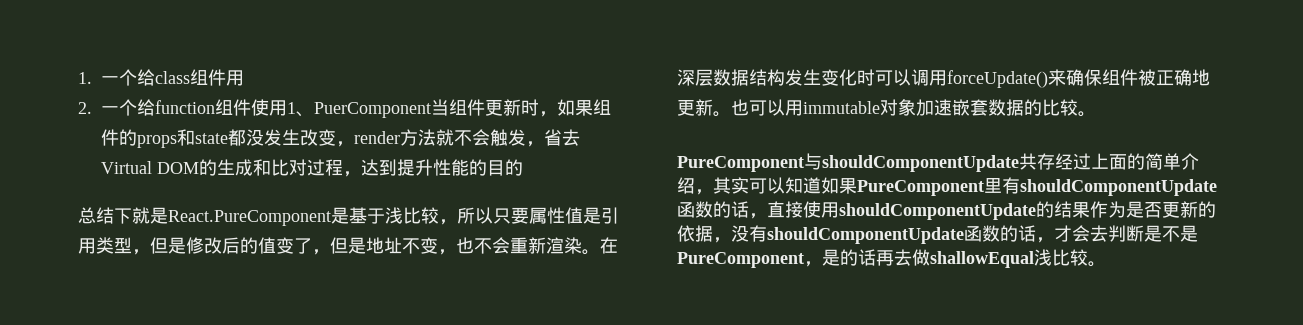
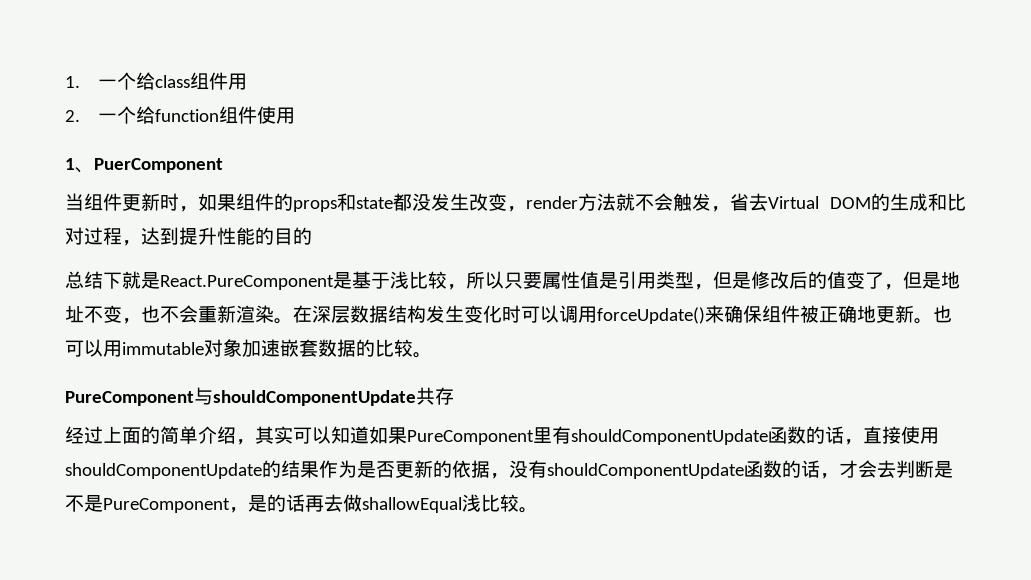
- 2.一个给function组件使用1、PuerComponent当组件更新时，如果组件的props和state都没发生改变，render方法就不会触发，省去Virtual DOM的生成和比对过程，达到提升性能的目的
+ 2.一个给function组件使用
+ 1、PuerComponent
+ 当组件更新时，如果组件的props和state都没发生改变，render方法就不会触发，省去Virtual DOM的生成和比对过程，达到提升性能的目的
- PureComponent与shouldComponentUpdate共存经过上面的简单介绍，其实可以知道如果PureComponent里有shouldComponentUpdate函数的话，直接使用shouldComponentUpdate的结果作为是否更新的依据，没有shouldComponentUpdate函数的话，才会去判断是不是PureComponent，是的话再去做shallowEqual浅比较。
+ PureComponent与shouldComponentUpdate共存
+ 经过上面的简单介绍，其实可以知道如果PureComponent里有shouldComponentUpdate函数的话，直接使用shouldComponentUpdate的结果作为是否更新的依据，没有shouldComponentUpdate函数的话，才会去判断是不是PureComponent，是的话再去做shallowEqual浅比较。

